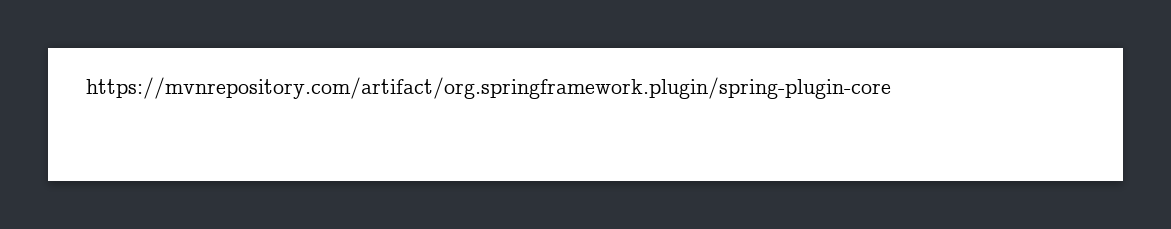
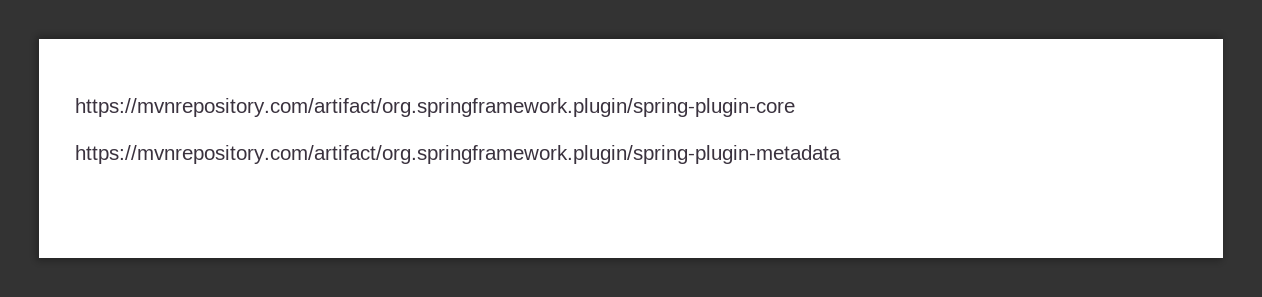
+ https://mvnrepository.com/artifact/org.springframework.plugin/spring-plugin-metadata

